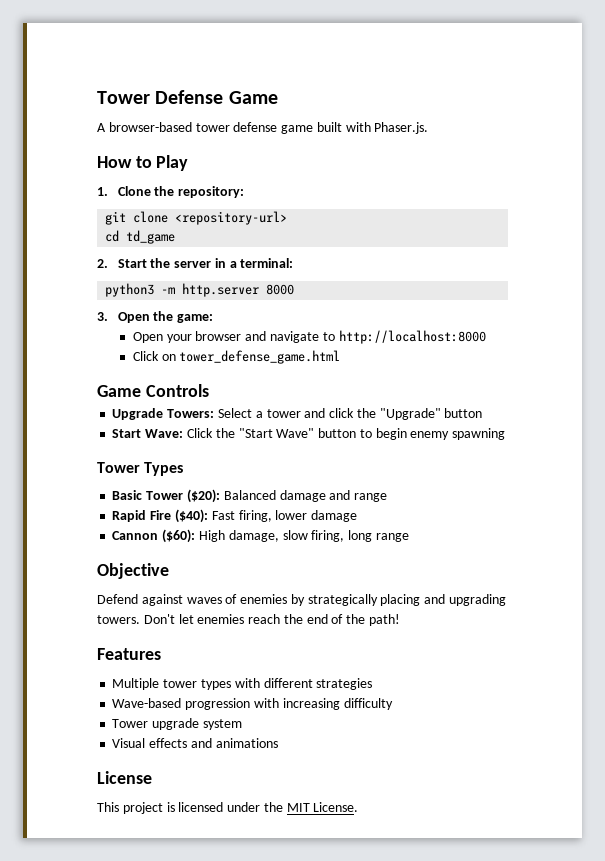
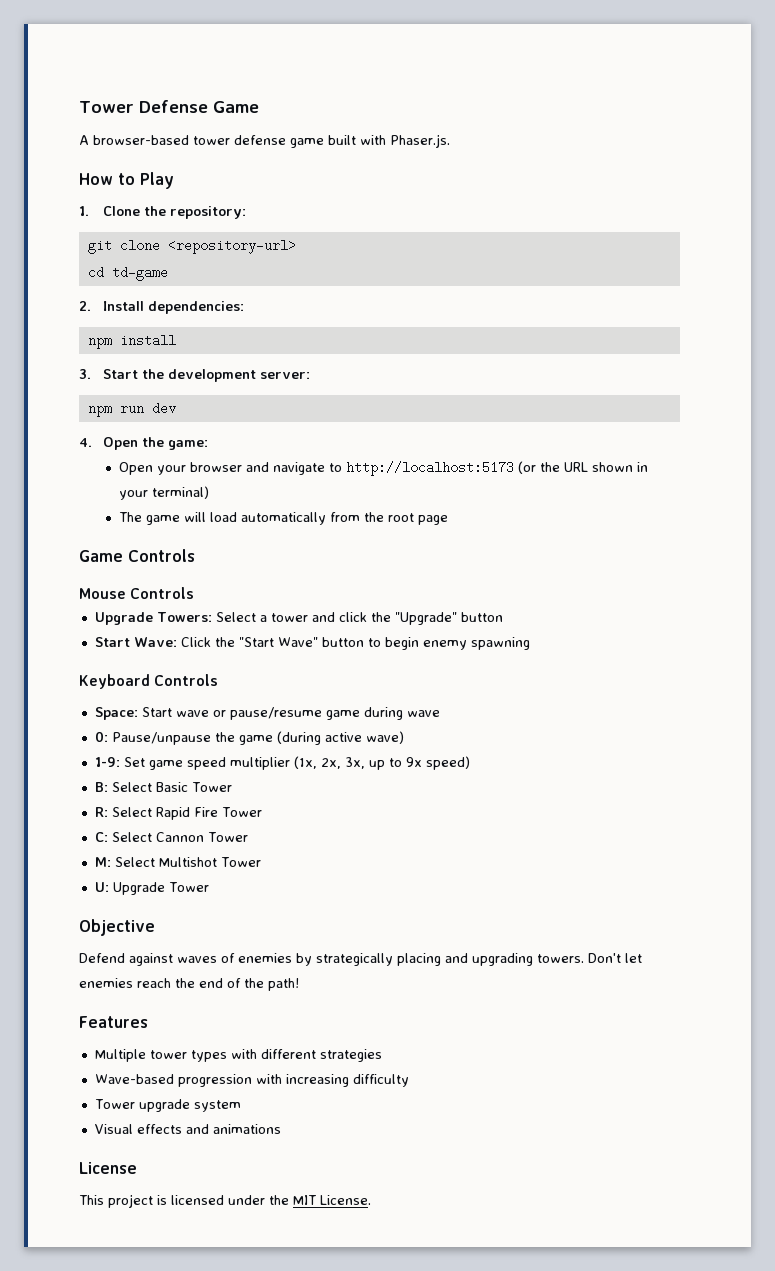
- cd td_game
- 2. Start the server in a terminal:
- python3 -m http.server 8000
- 3. Open the game:
+ cd td-game
+ 2. Install dependencies:
+ npm install
+ 3. Start the development server:
+ npm run dev
+ 4. Open the game:
- Open your browser and navigate to http://localhost:8000
- Click on tower_defense_game.html
+ Open your browser and navigate to http://localhost:5173 (or the URL shown in your terminal)
+ The game will load automatically from the root page
+ Mouse Controls
- Tower Types
- Basic Tower ($20): Balanced damage and range
- Rapid Fire ($40): Fast firing, lower damage
- Cannon ($60): High damage, slow firing, long range
+ Keyboard Controls
+ Space: Start wave or pause/resume game during wave
+ 0: Pause/unpause the game (during active wave)
+ 1-9: Set game speed multiplier (1x, 2x, 3x, up to 9x speed)
+ B: Select Basic Tower
+ R: Select Rapid Fire Tower
+ C: Select Cannon Tower
+ M: Select Multishot Tower
+ U: Upgrade Tower

